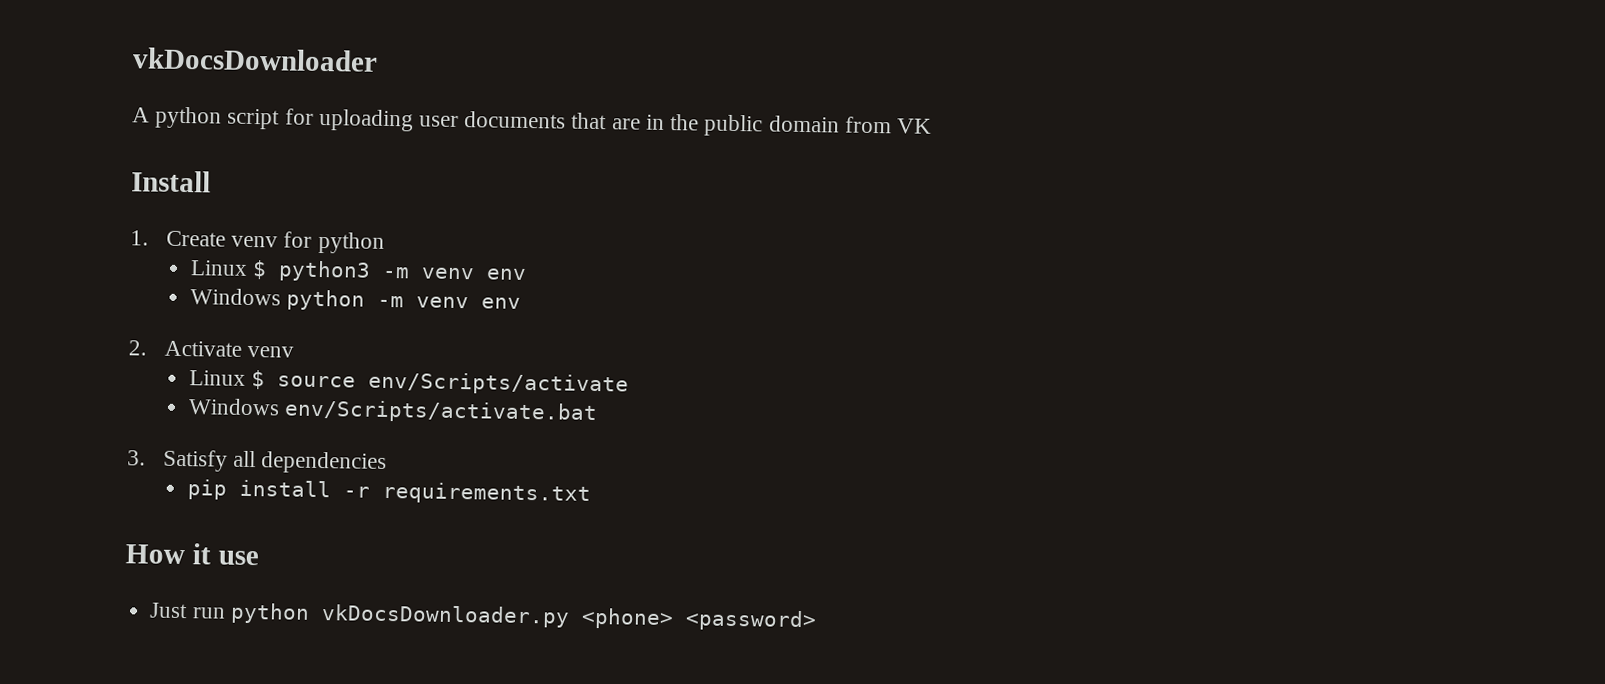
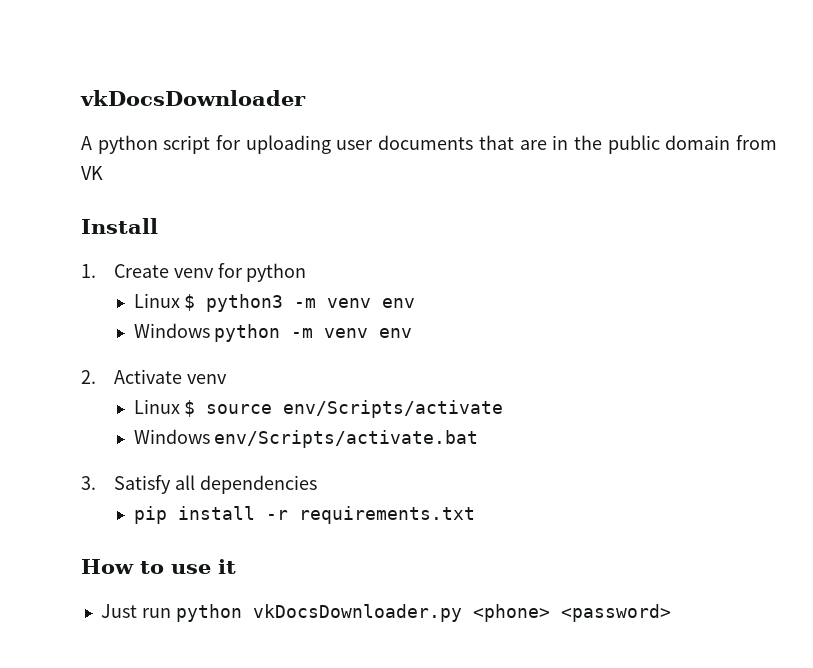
- How it use
+ How to use it

